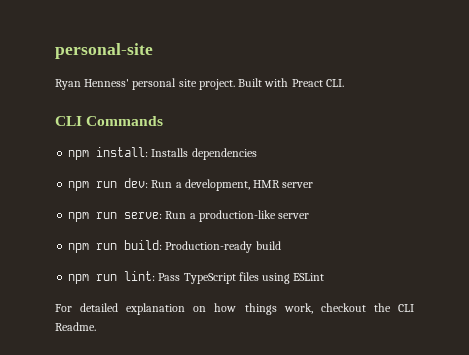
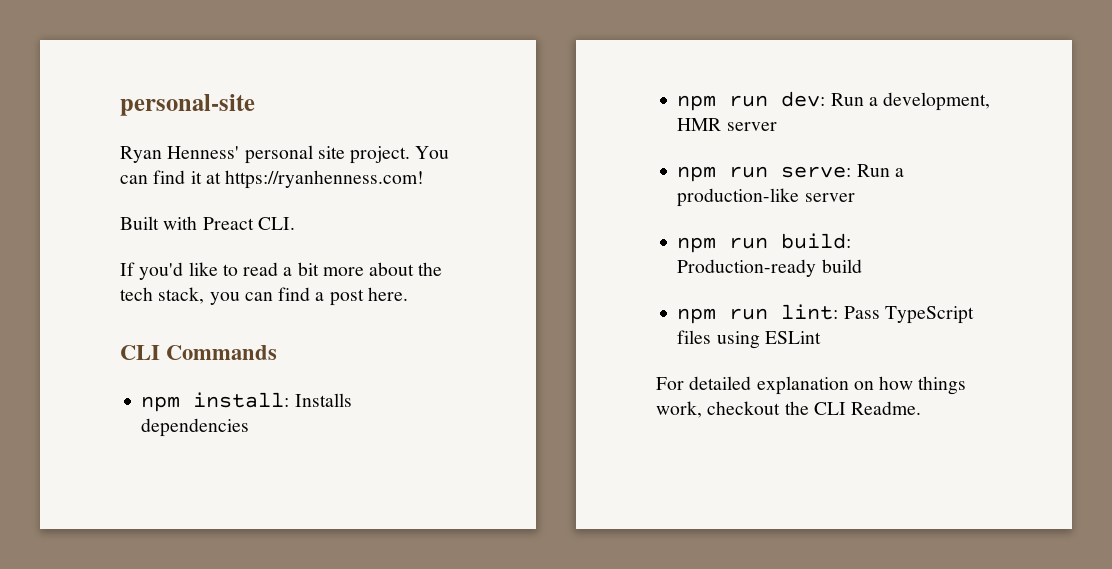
+ You can find it at https://ryanhenness.com!
  Built with Preact CLI.
+ If you'd like to read a bit more about the tech stack, you can find a post here.

